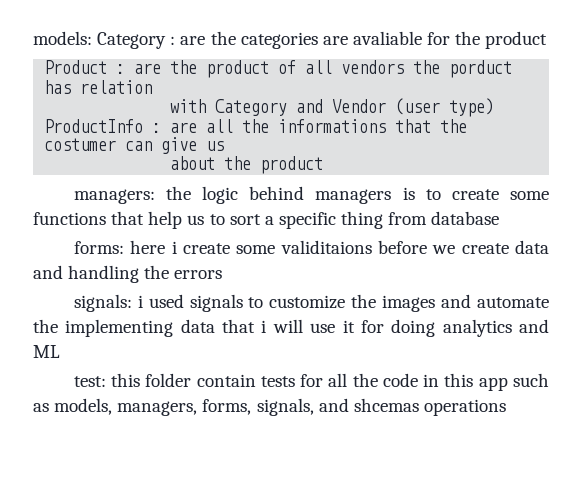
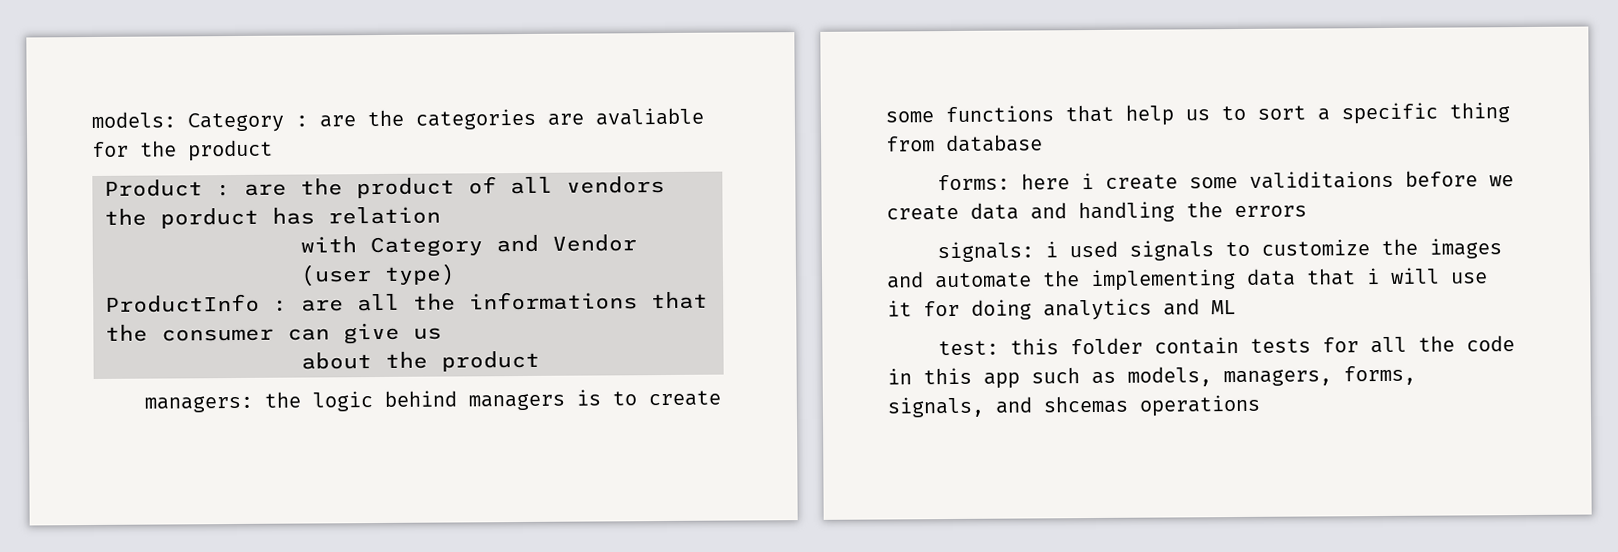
- ProductInfo : are all the informations that the costumer can give us
+ ProductInfo : are all the informations that the consumer can give us

